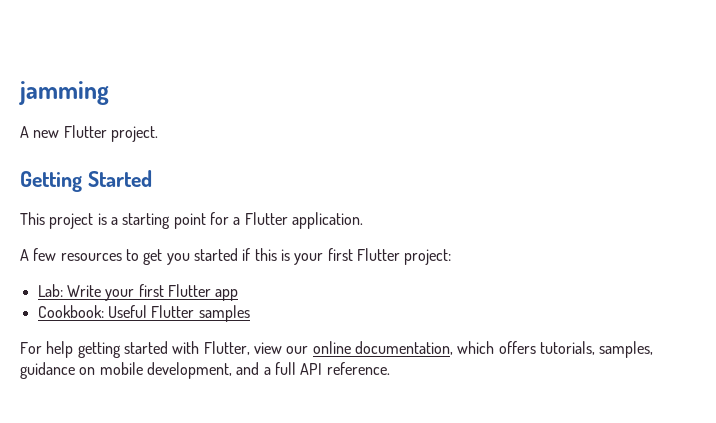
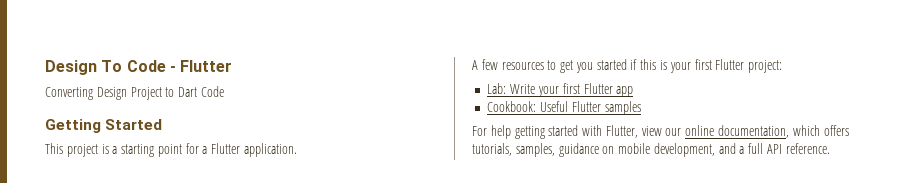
- jamming
- A new Flutter project.
+ Design To Code - Flutter
+ Converting Design Project to Dart Code

